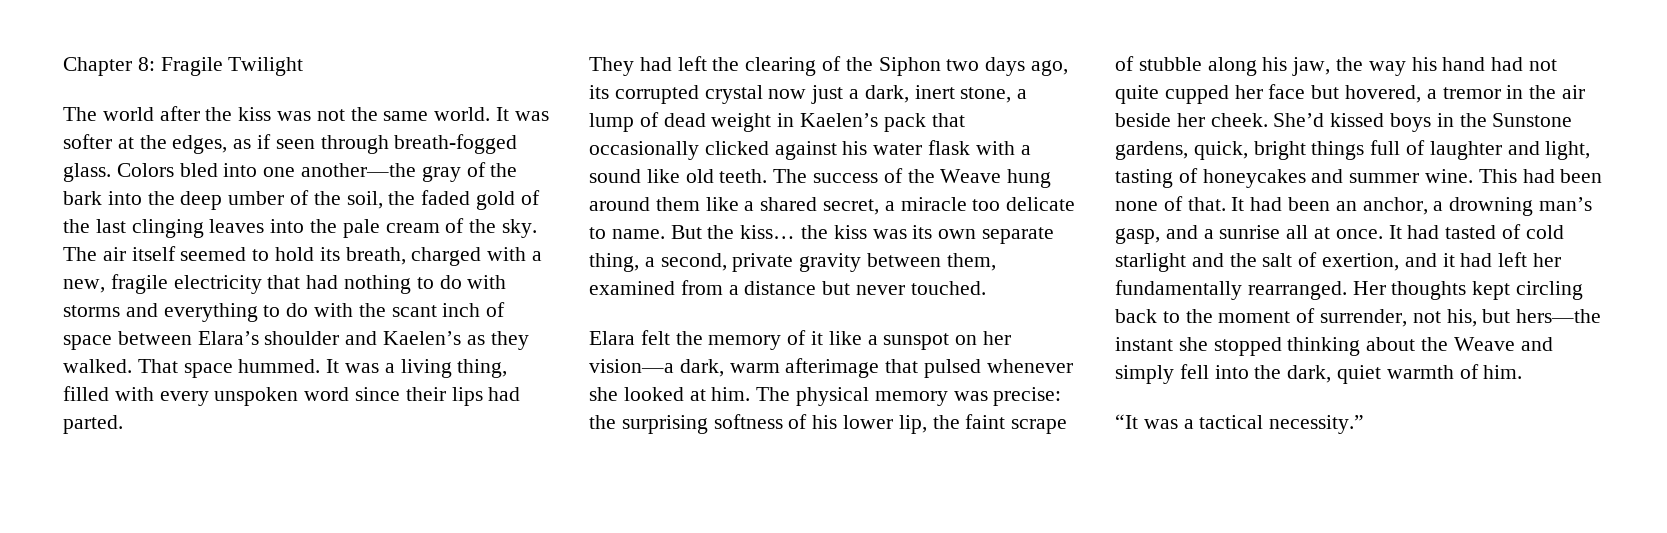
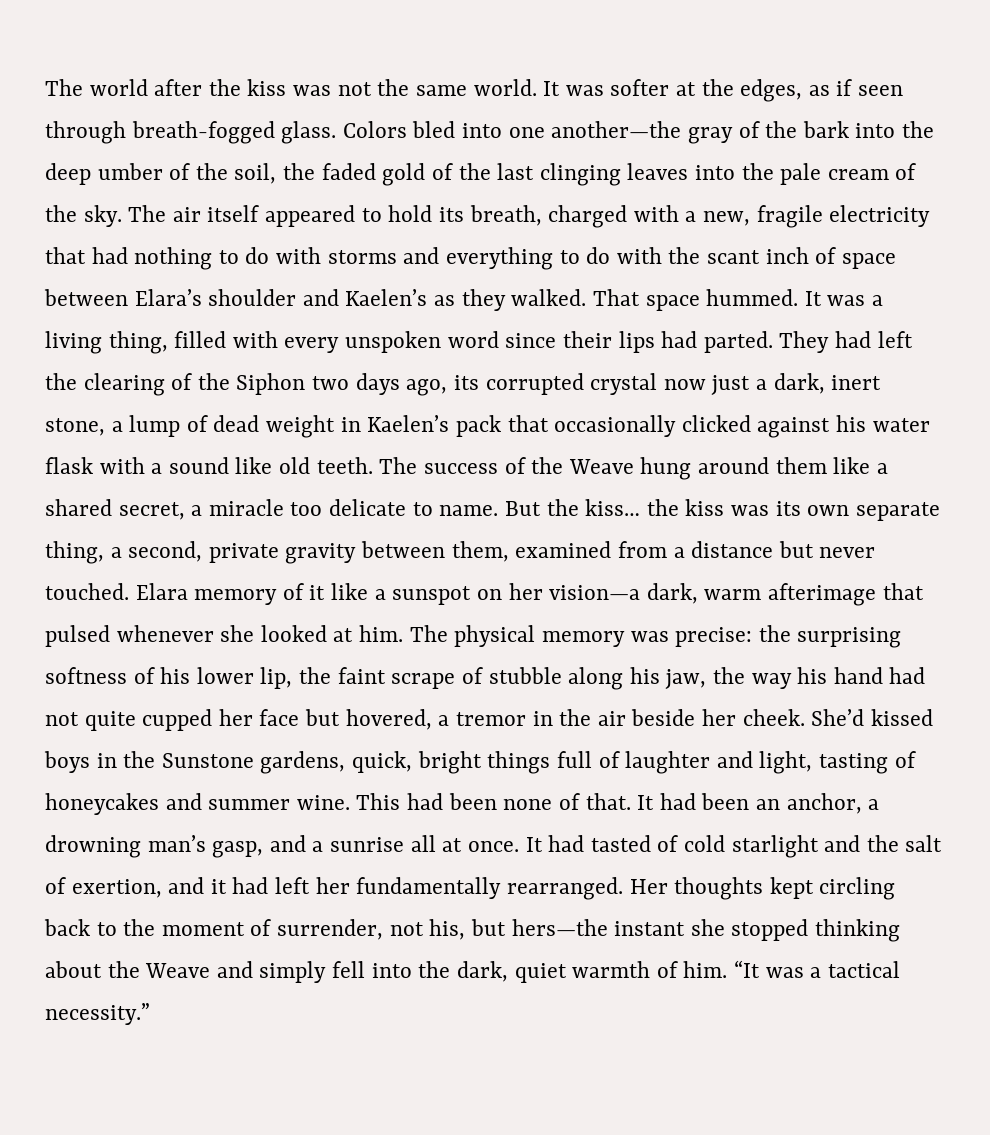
- Chapter 8: Fragile Twilight
- The air itself seemed to hold its breath, charged with a new, fragile electricity that had nothing to do with storms and everything to do with the scant inch of space between Elara’s shoulder and Kaelen’s as they walked.
+ The air itself appeared to hold its breath, charged with a new, fragile electricity that had nothing to do with storms and everything to do with the scant inch of space between Elara’s shoulder and Kaelen’s as they walked.
- It was a living thing, filled with every unspoken word since their lips had parted.
- They had left the clearing of the Siphon two days ago, its corrupted crystal now just a dark, inert stone, a lump of dead weight in Kaelen’s pack that occasionally clicked against his water flask with a sound like old teeth.
+ It was a living thing, filled with every unspoken word since their lips had parted. They had left the clearing of the Siphon two days ago, its corrupted crystal now just a dark, inert stone, a lump of dead weight in Kaelen’s pack that occasionally clicked against his water flask with a sound like old teeth.
- But the kiss… the kiss was its own separate thing, a second, private gravity between them, examined from a distance but never touched.
- Elara felt the memory of it like a sunspot on her vision—a dark, warm afterimage that pulsed whenever she looked at him.
+ But the kiss… the kiss was its own separate thing, a second, private gravity between them, examined from a distance but never touched. Elara memory of it like a sunspot on her vision—a dark, warm afterimage that pulsed whenever she looked at him.
- Her thoughts kept circling back to the moment of surrender, not his, but hers—the instant she stopped thinking about the Weave and simply fell into the dark, quiet warmth of him.
- “It was a tactical necessity.”
+ Her thoughts kept circling back to the moment of surrender, not his, but hers—the instant she stopped thinking about the Weave and simply fell into the dark, quiet warmth of him. “It was a tactical necessity.”

